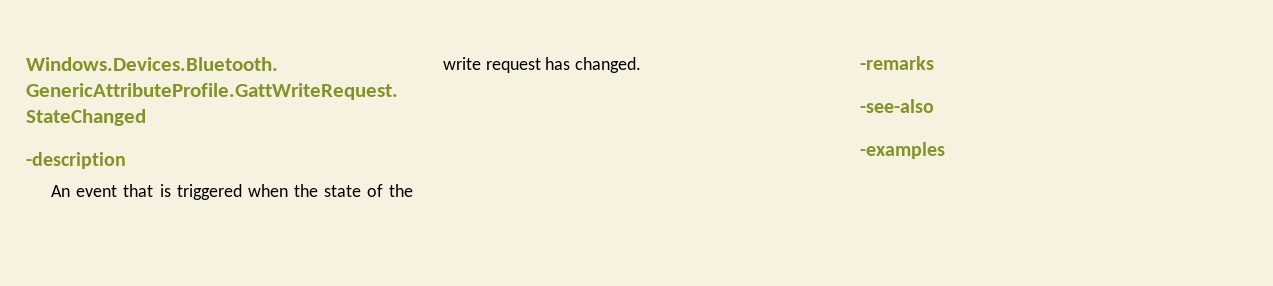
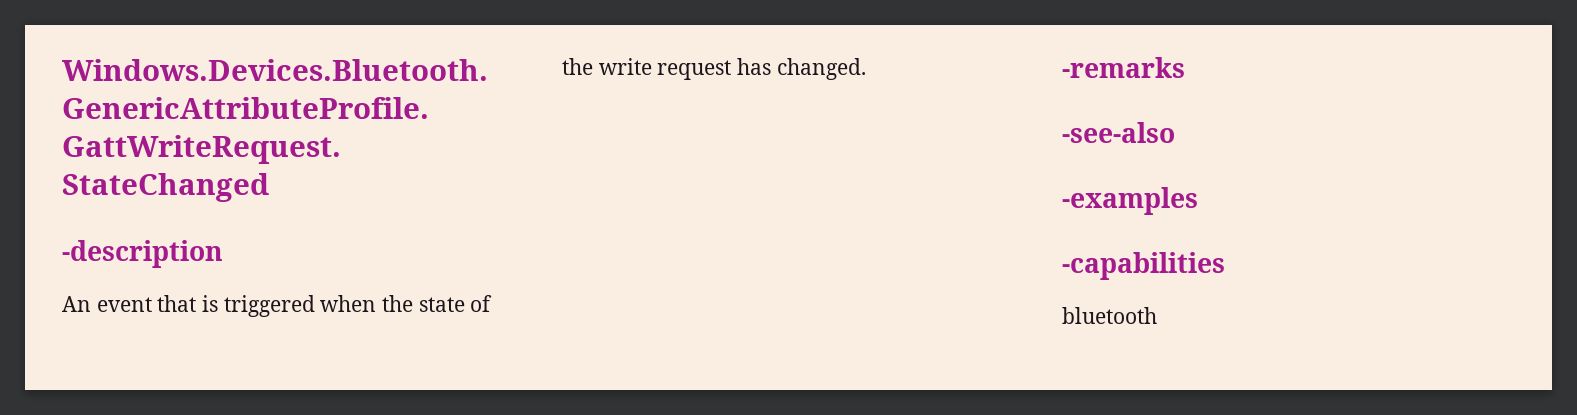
+ -capabilities
+ bluetooth

